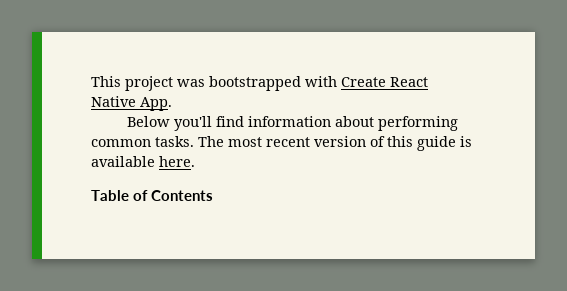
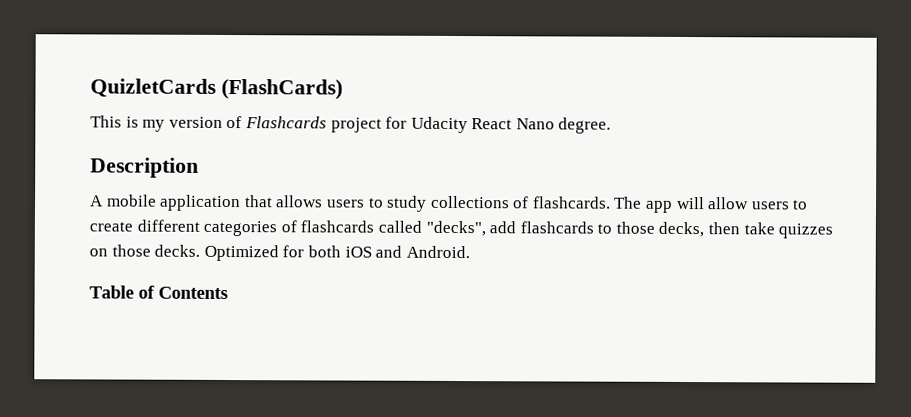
- This project was bootstrapped with Create React Native App.
- Below you'll find information about performing common tasks. The most recent version of this guide is available here.
+ QuizletCards (FlashCards)
+ This is my version of Flashcards project for Udacity React Nano degree.
+ Description
+ A mobile application that allows users to study collections of flashcards. The app will allow users to create different categories of flashcards called "decks", add flashcards to those decks, then take quizzes on those decks. Optimized for both iOS and Android.

